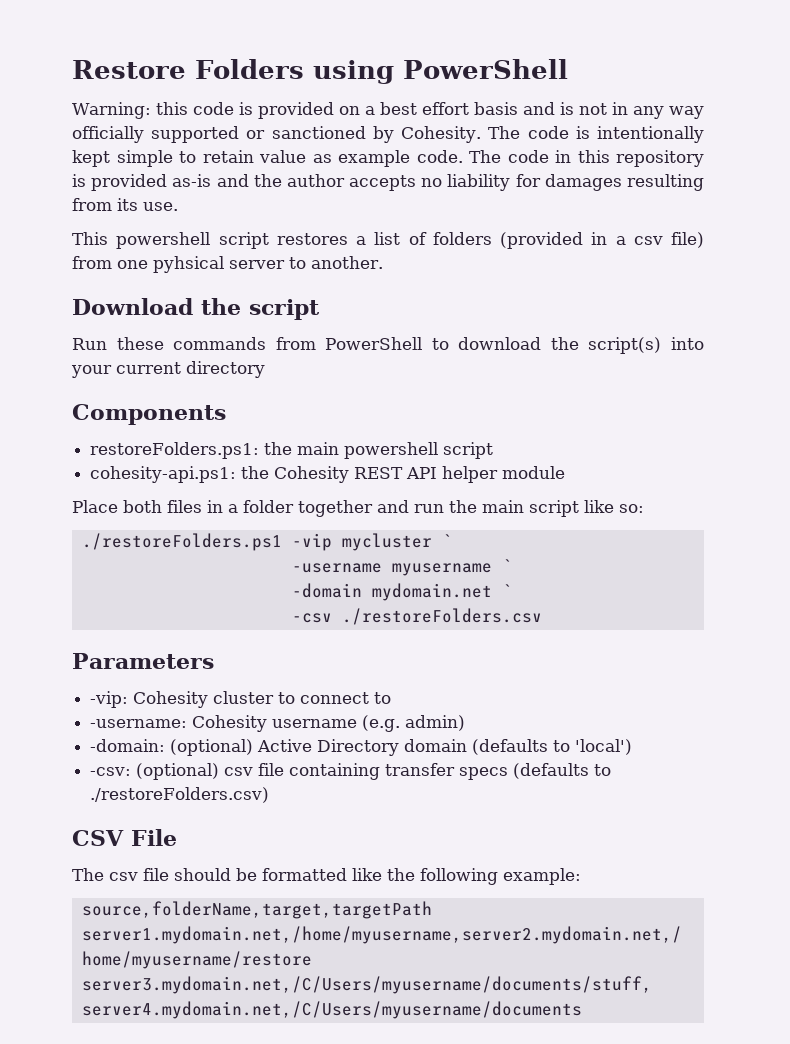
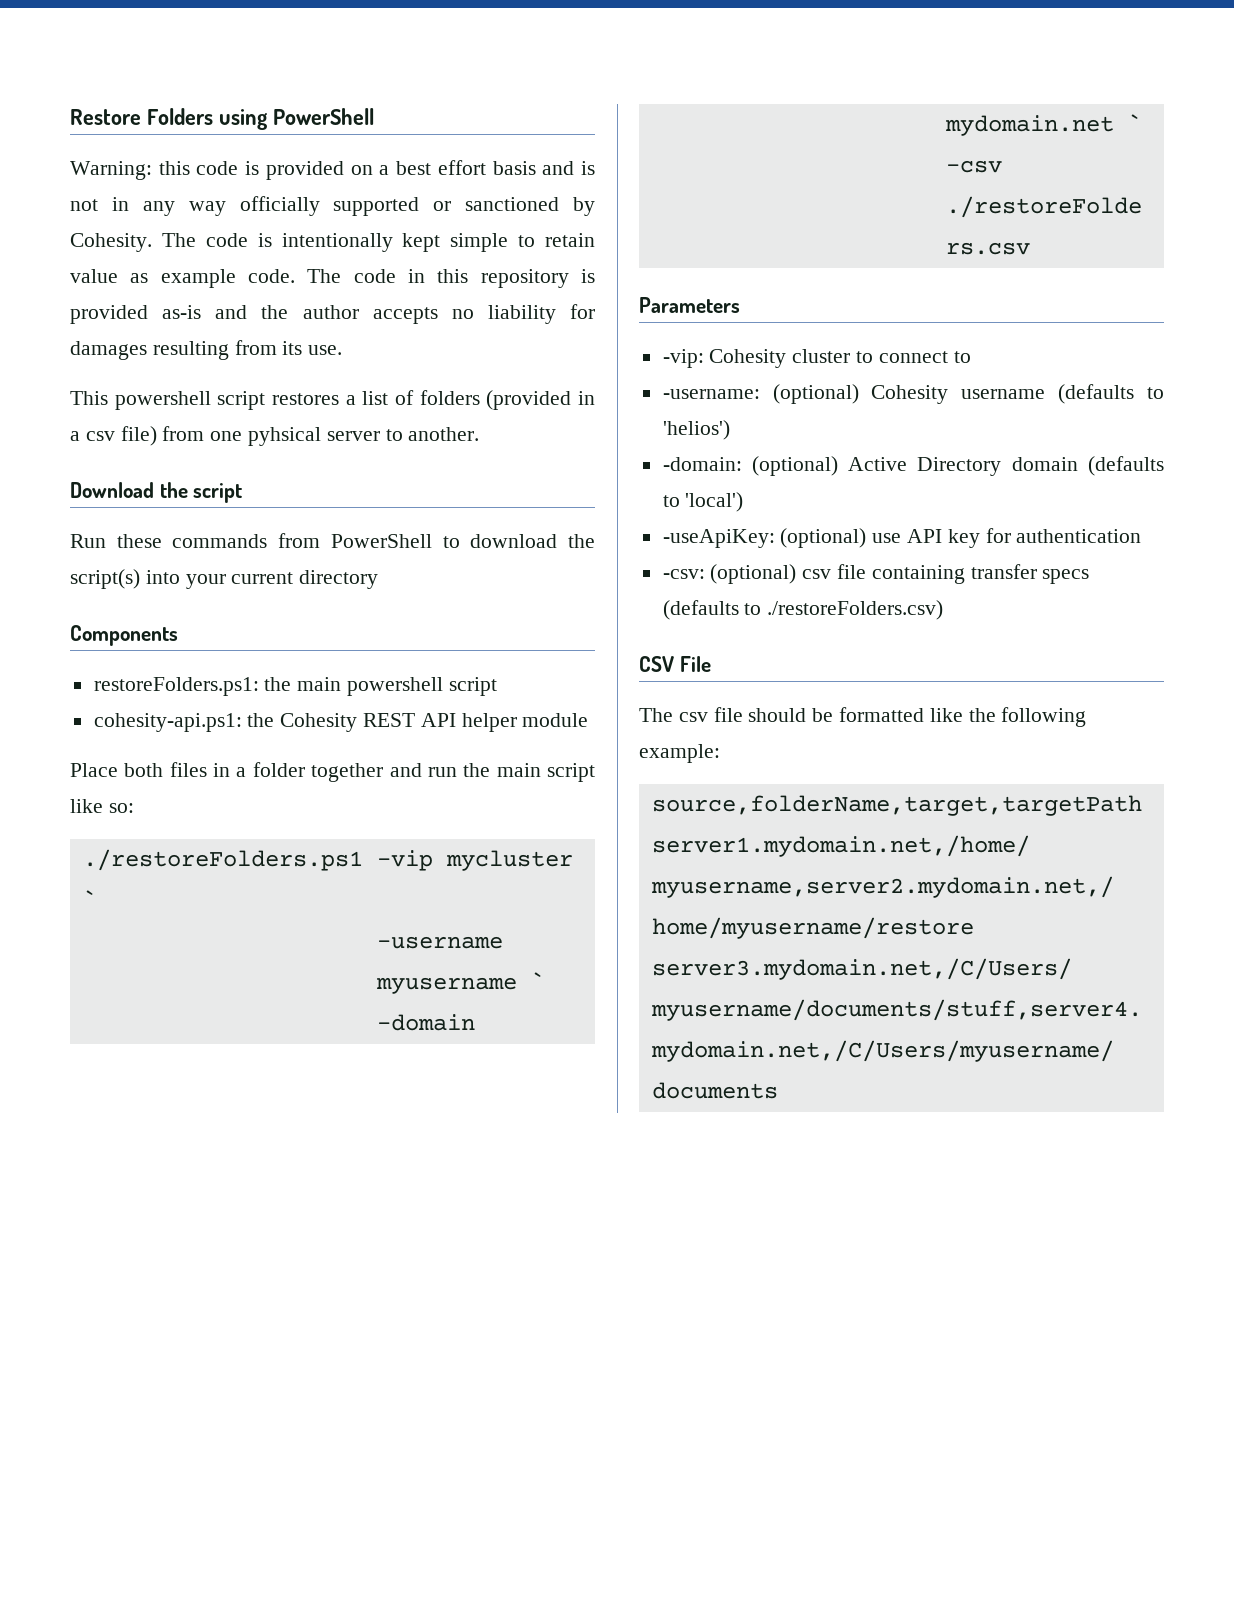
- -username: Cohesity username (e.g. admin)
+ -username: (optional) Cohesity username (defaults to 'helios')
+ -useApiKey: (optional) use API key for authentication

